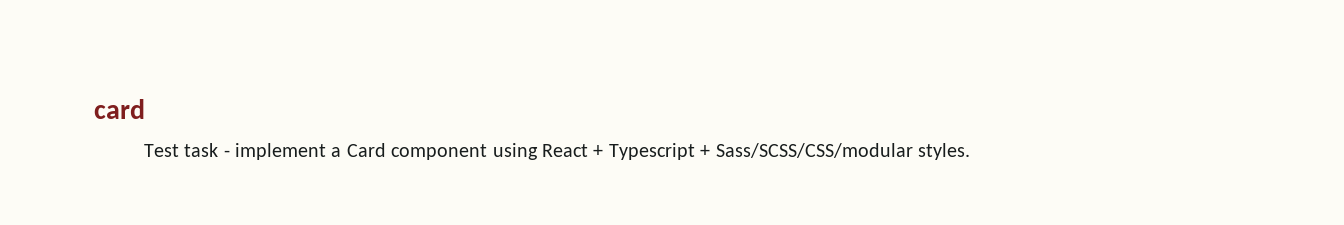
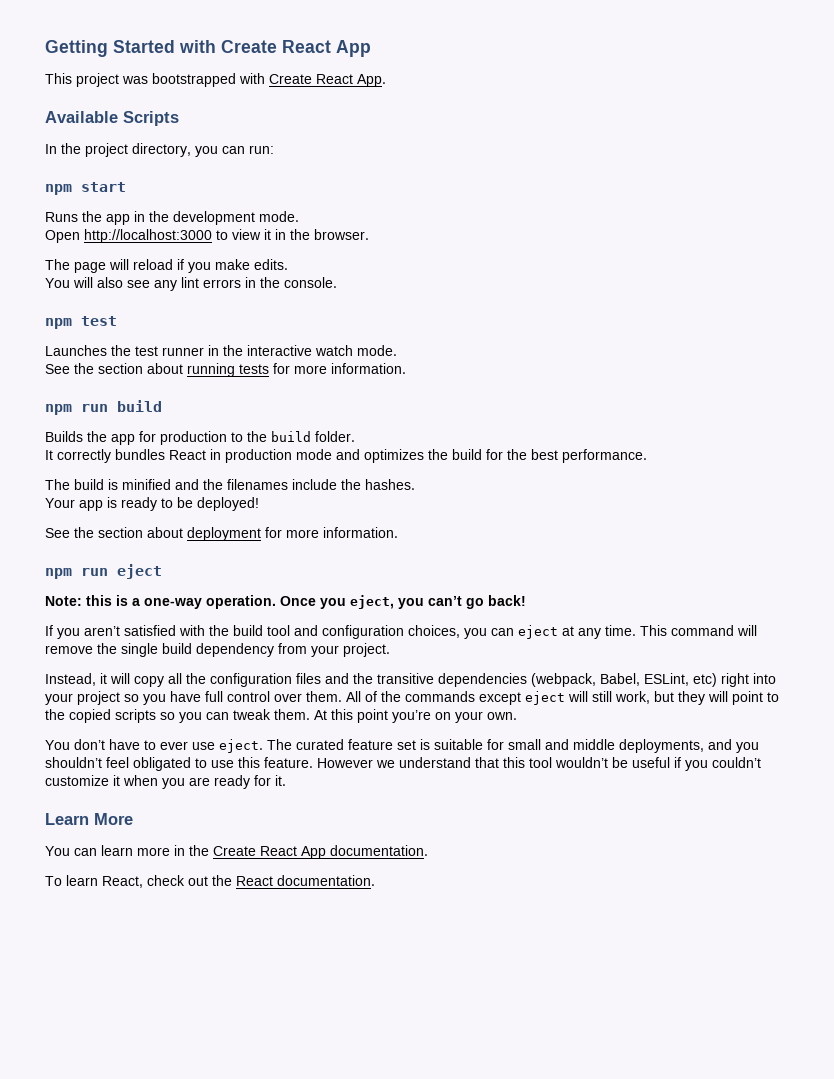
- card
- Test task - implement a Card component using React + Typescript + Sass/SCSS/CSS/modular styles.
+ Getting Started with Create React App
+ This project was bootstrapped with Create React App.
+ Available Scripts
+ In the project directory, you can run:
+ npm start
+ Runs the app in the development mode.
+ Open http://localhost:3000 to view it in the browser.
+ The page will reload if you make edits.
+ You will also see any lint errors in the console.
+ npm test
+ Launches the test runner in the interactive watch mode.
+ See the section about running tests for more information.
+ npm run build
+ Builds the app for production to the build folder.
+ It correctly bundles React in production mode and optimizes the build for the best performance.
+ The build is minified and the filenames include the hashes.
+ Your app is ready to be deployed!
+ See the section about deployment for more information.
+ npm run eject
+ Note: this is a one-way operation. Once you eject, you can’t go back!
+ If you aren’t satisfied with the build tool and configuration choices, you can eject at any time. This command will remove the single build dependency from your project.
+ Instead, it will copy all the configuration files and the transitive dependencies (webpack, Babel, ESLint, etc) right into your project so you have full control over them. All of the commands except eject will still work, but they will point to the copied scripts so you can tweak them. At this point you’re on your own.
+ You don’t have to ever use eject. The curated feature set is suitable for small and middle deployments, and you shouldn’t feel obligated to use this feature. However we understand that this tool wouldn’t be useful if you couldn’t customize it when you are ready for it.
+ Learn More
+ You can learn more in the Create React App documentation.
+ To learn React, check out the React documentation.

